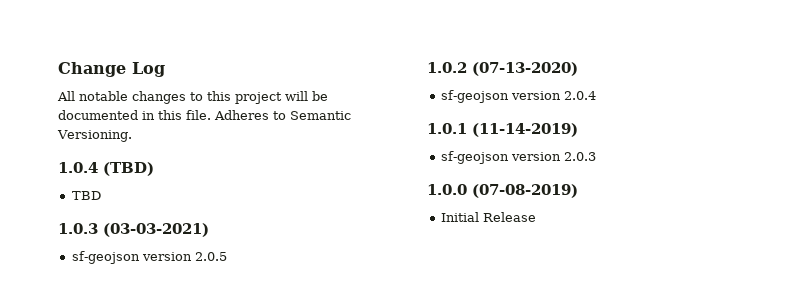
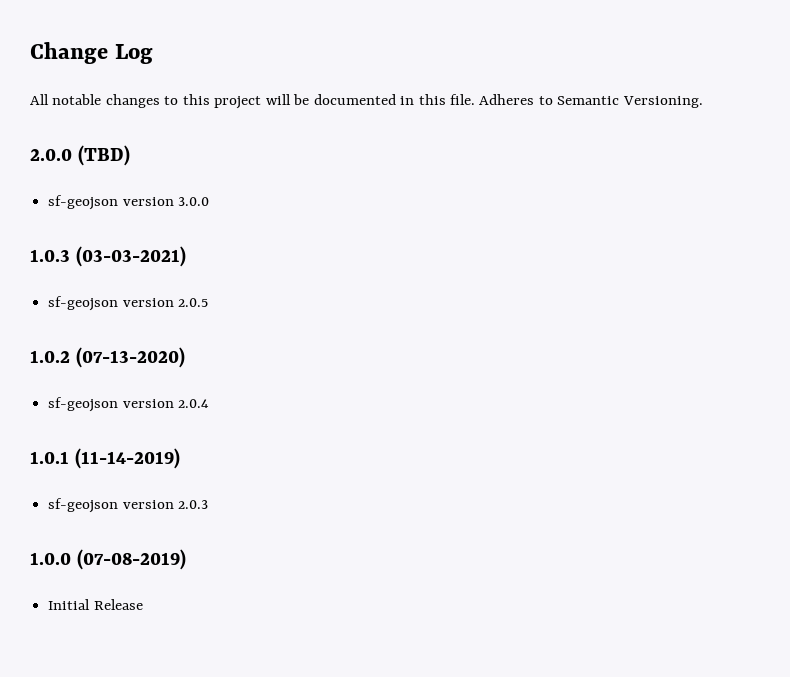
- 1.0.4 (TBD)
+ 2.0.0 (TBD)
- TBD
+ sf-geojson version 3.0.0

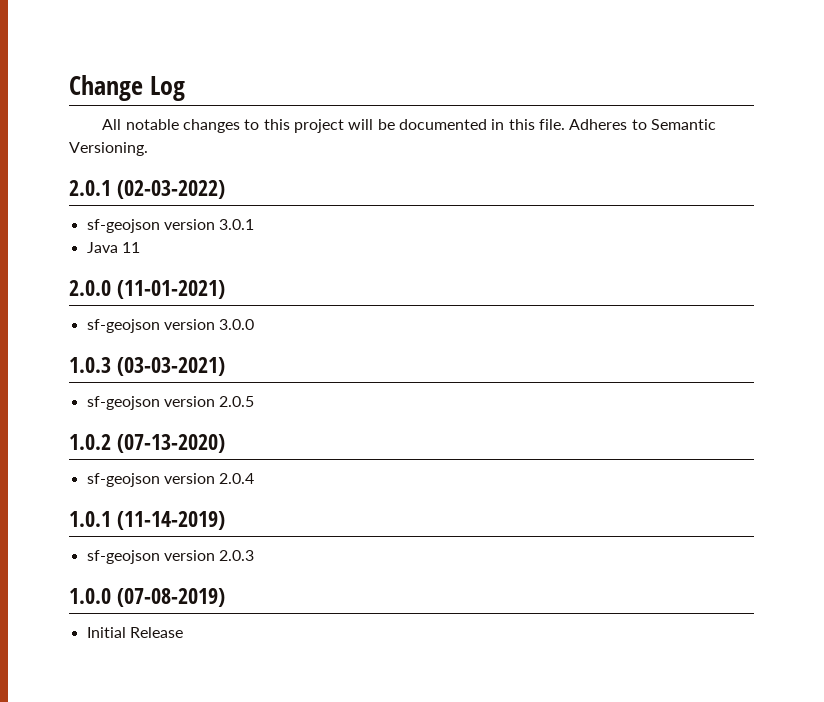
+ 2.0.1 (02-03-2022)
+ sf-geojson version 3.0.1
+ Java 11
- 2.0.0 (TBD)
+ 2.0.0 (11-01-2021)

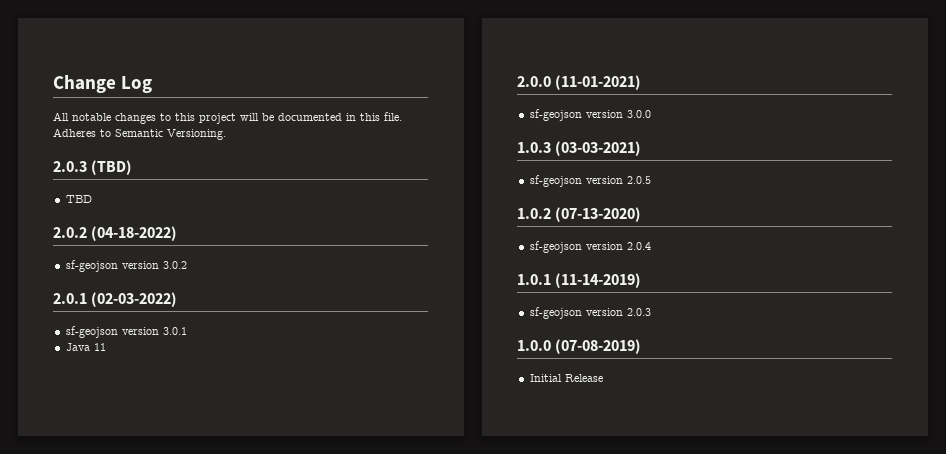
+ 2.0.3 (TBD)
+ TBD
+ 2.0.2 (04-18-2022)
+ sf-geojson version 3.0.2

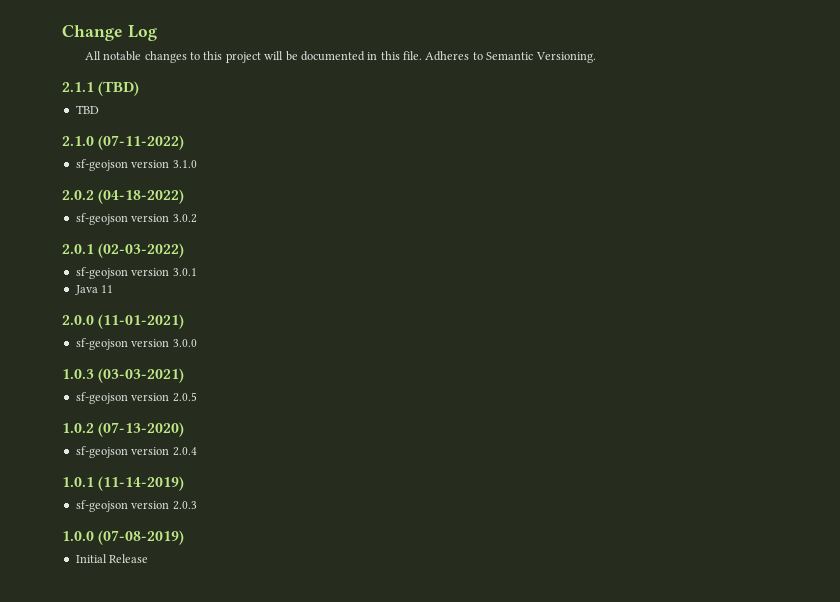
- 2.0.3 (TBD)
+ 2.1.1 (TBD)
+ 2.1.0 (07-11-2022)
+ sf-geojson version 3.1.0

